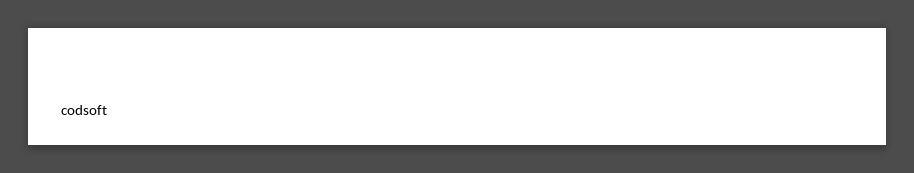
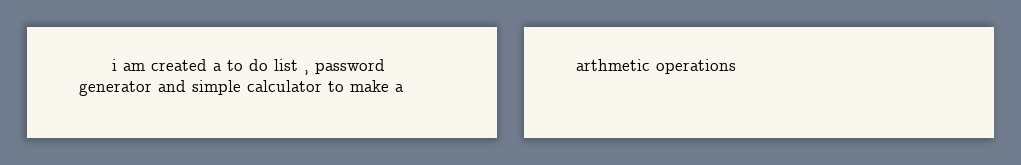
- codsoft
+ i am created a to do list , password generator and simple calculator to make a arthmetic operations

